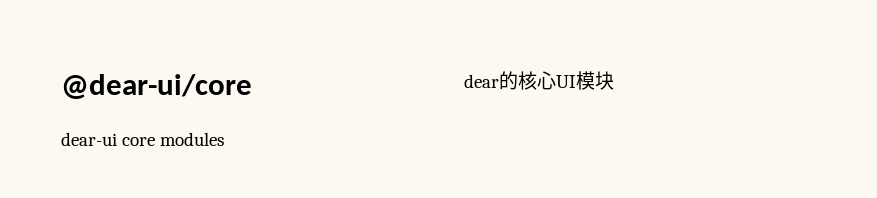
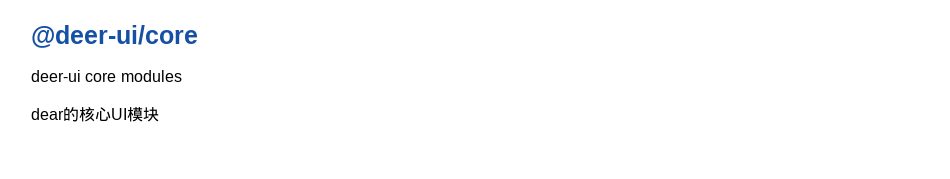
- @dear-ui/core
- dear-ui core modules
+ @deer-ui/core
+ deer-ui core modules

